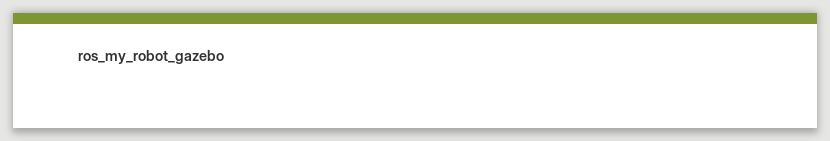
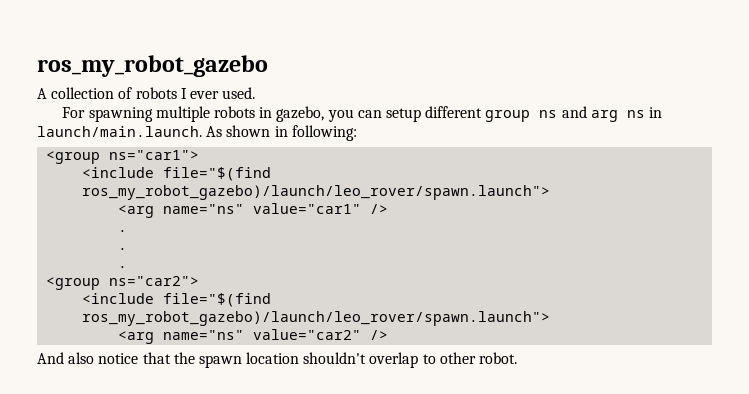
+ A collection of robots I ever used.
+ For spawning multiple robots in gazebo, you can setup different group ns and arg ns in launch/main.launch. As shown in following:
+ <group ns="car1">
+ <include file="$(find ros_my_robot_gazebo)/launch/leo_rover/spawn.launch">
+ <arg name="ns" value="car1" />
+ .
+ .
+ .
+ <group ns="car2">
+ <include file="$(find ros_my_robot_gazebo)/launch/leo_rover/spawn.launch">
+ <arg name="ns" value="car2" />
+ And also notice that the spawn location shouldn't overlap to other robot.

